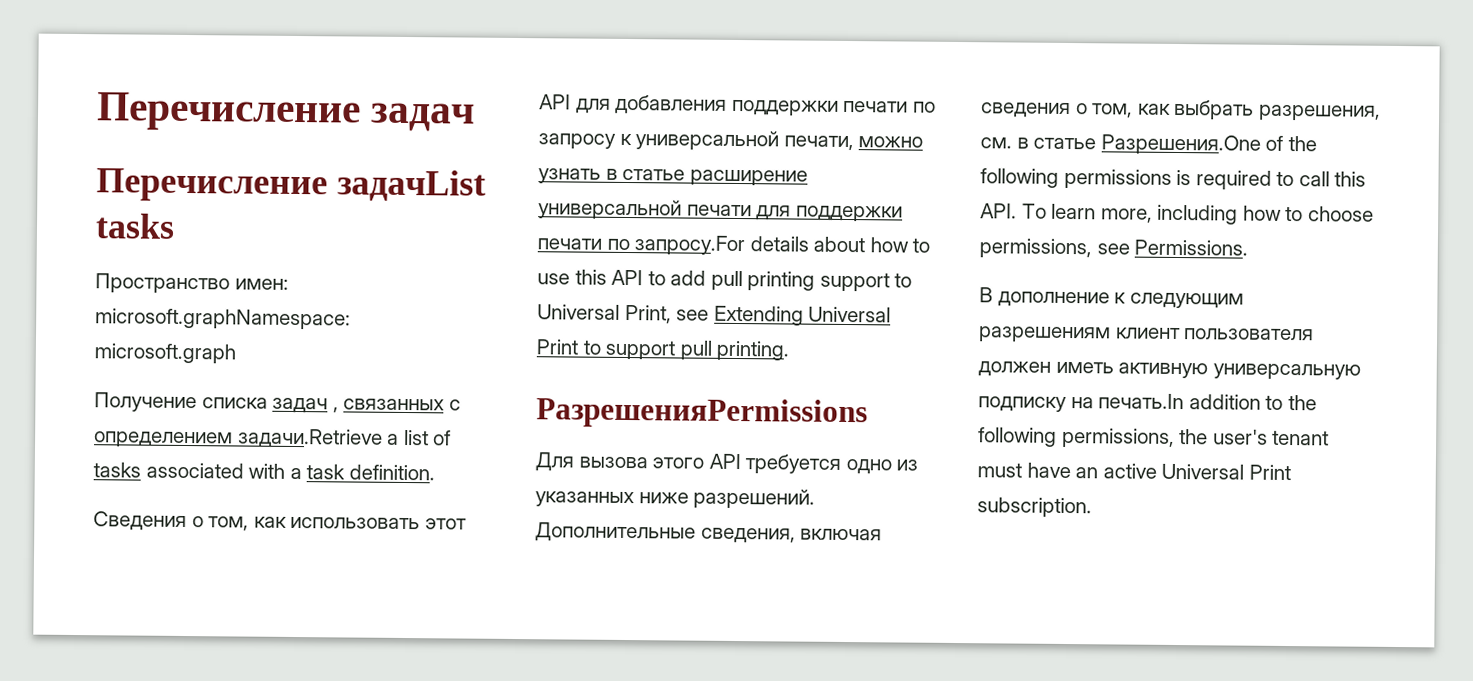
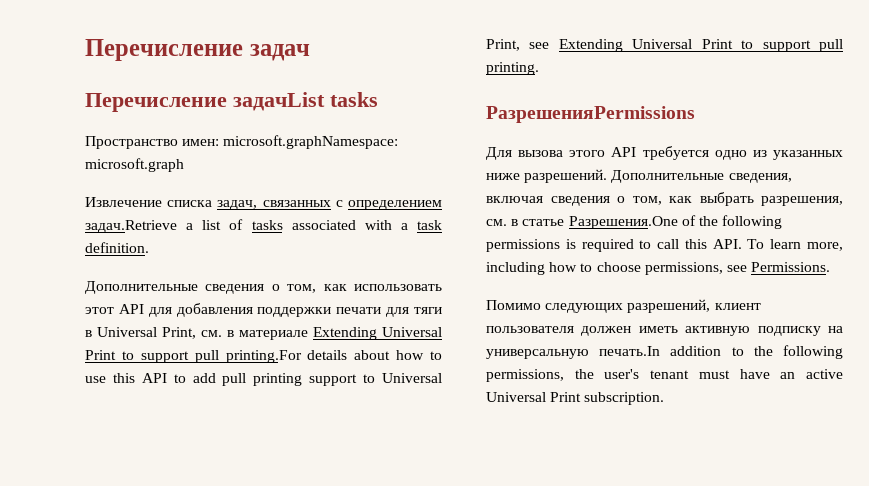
- Получение списка задач , связанных с определением задачи.Retrieve a list of tasks associated with a task definition.
+ Извлечение списка задач, связанных с определением задач.Retrieve a list of tasks associated with a task definition.
- Сведения о том, как использовать этот API для добавления поддержки печати по запросу к универсальной печати, можно узнать в статье расширение универсальной печати для поддержки печати по запросу.For details about how to use this API to add pull printing support to Universal Print, see Extending Universal Print to support pull printing.
+ Дополнительные сведения о том, как использовать этот API для добавления поддержки печати для тяги в Universal Print, см. в материале Extending Universal Print to support pull printing.For details about how to use this API to add pull printing support to Universal Print, see Extending Universal Print to support pull printing.
- В дополнение к следующим разрешениям клиент пользователя должен иметь активную универсальную подписку на печать.In addition to the following permissions, the user's tenant must have an active Universal Print subscription.
+ Помимо следующих разрешений, клиент пользователя должен иметь активную подписку на универсальную печать.In addition to the following permissions, the user's tenant must have an active Universal Print subscription.

